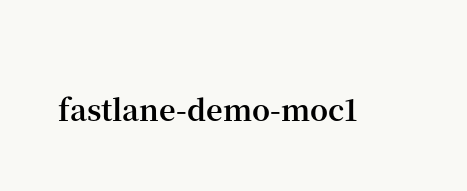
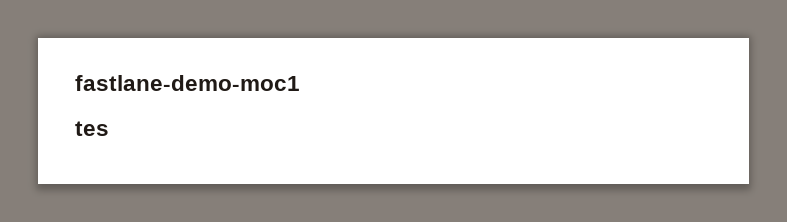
+ tes

